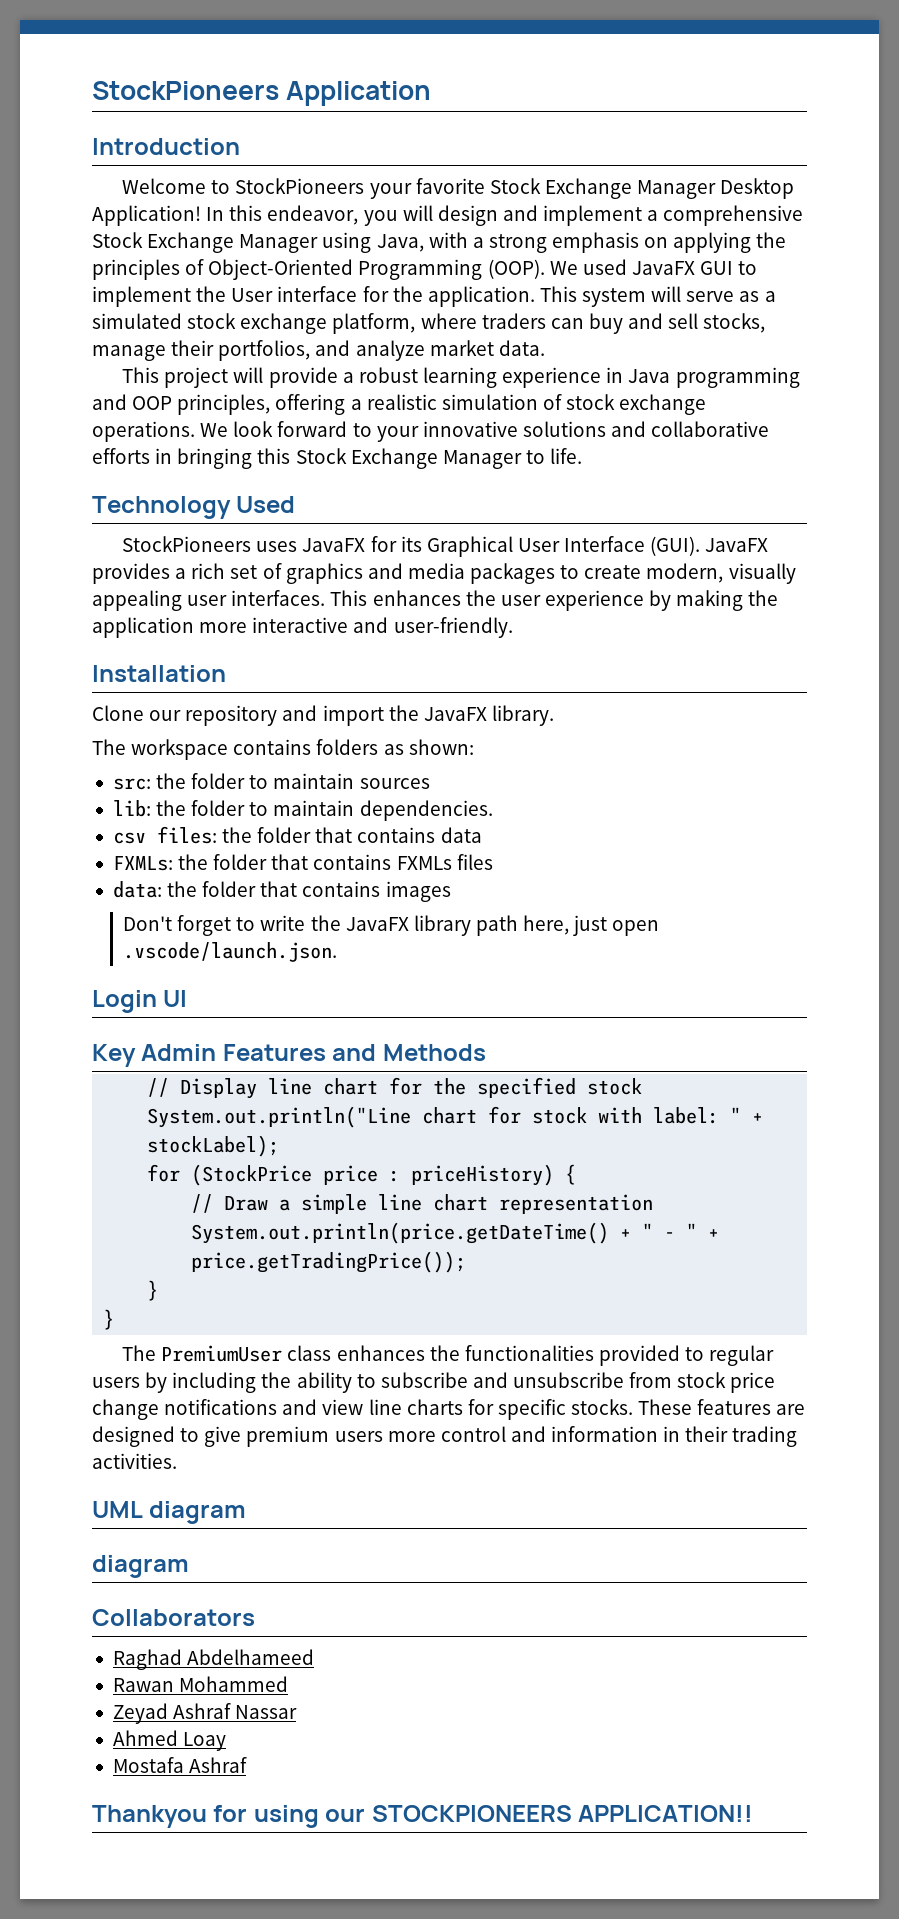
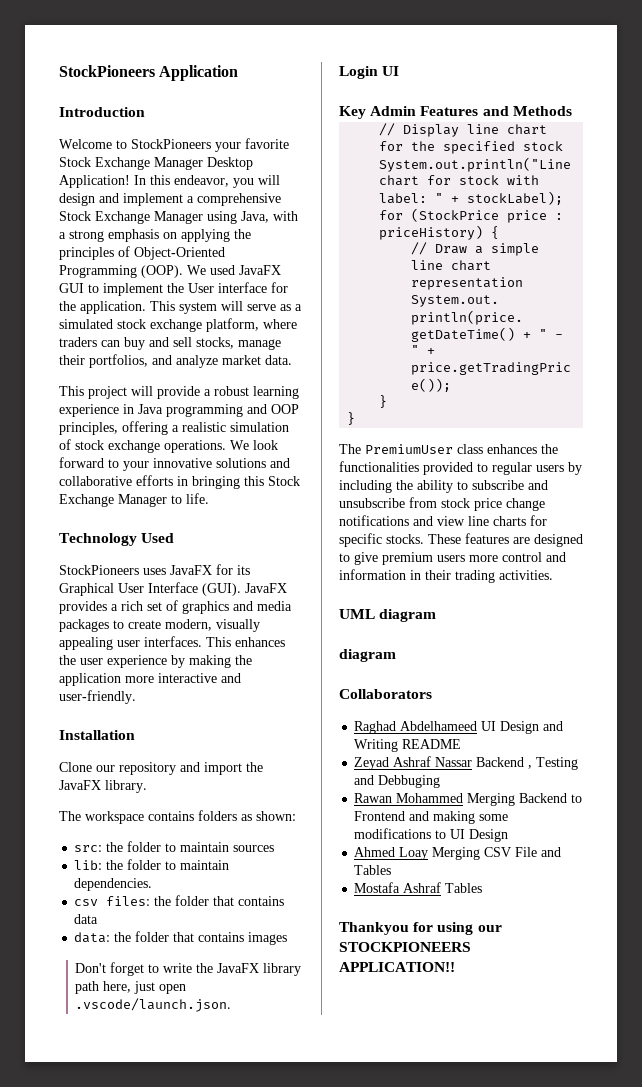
- FXMLs: the folder that contains FXMLs files
- Raghad Abdelhameed
- Rawan Mohammed
- Zeyad Ashraf Nassar
- Ahmed Loay
+ Raghad Abdelhameed UI Design and Writing README
+ Zeyad Ashraf Nassar Backend , Testing and Debbuging
+ Rawan Mohammed Merging Backend to Frontend and making some modifications to UI Design
+ Ahmed Loay Merging CSV File and Tables
- Mostafa Ashraf
+ Mostafa Ashraf Tables

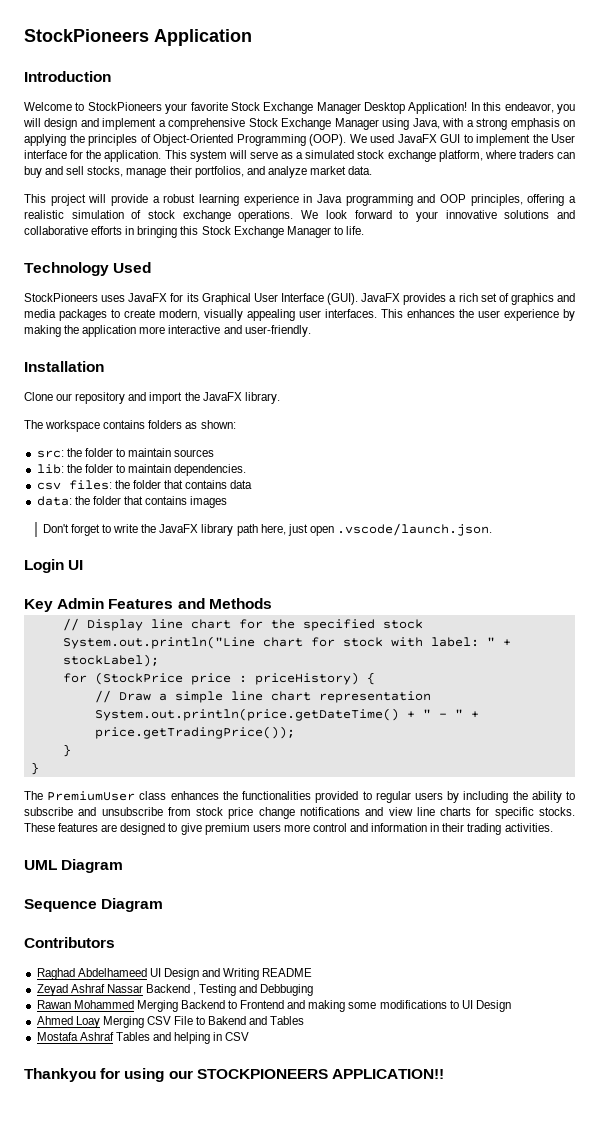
- UML diagram
- diagram
- Collaborators
+ UML Diagram
+ Sequence Diagram
+ Contributors
- Ahmed Loay Merging CSV File and Tables
+ Ahmed Loay Merging CSV File to Bakend and Tables
- Mostafa Ashraf Tables
+ Mostafa Ashraf Tables and helping in CSV

